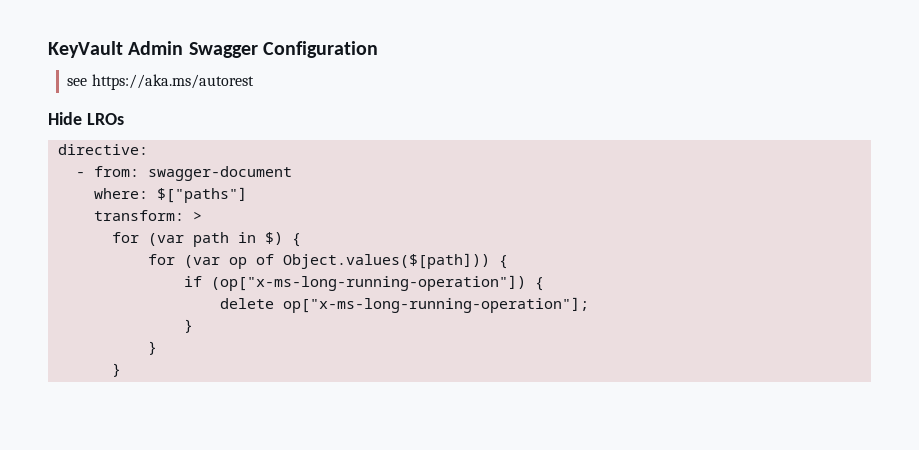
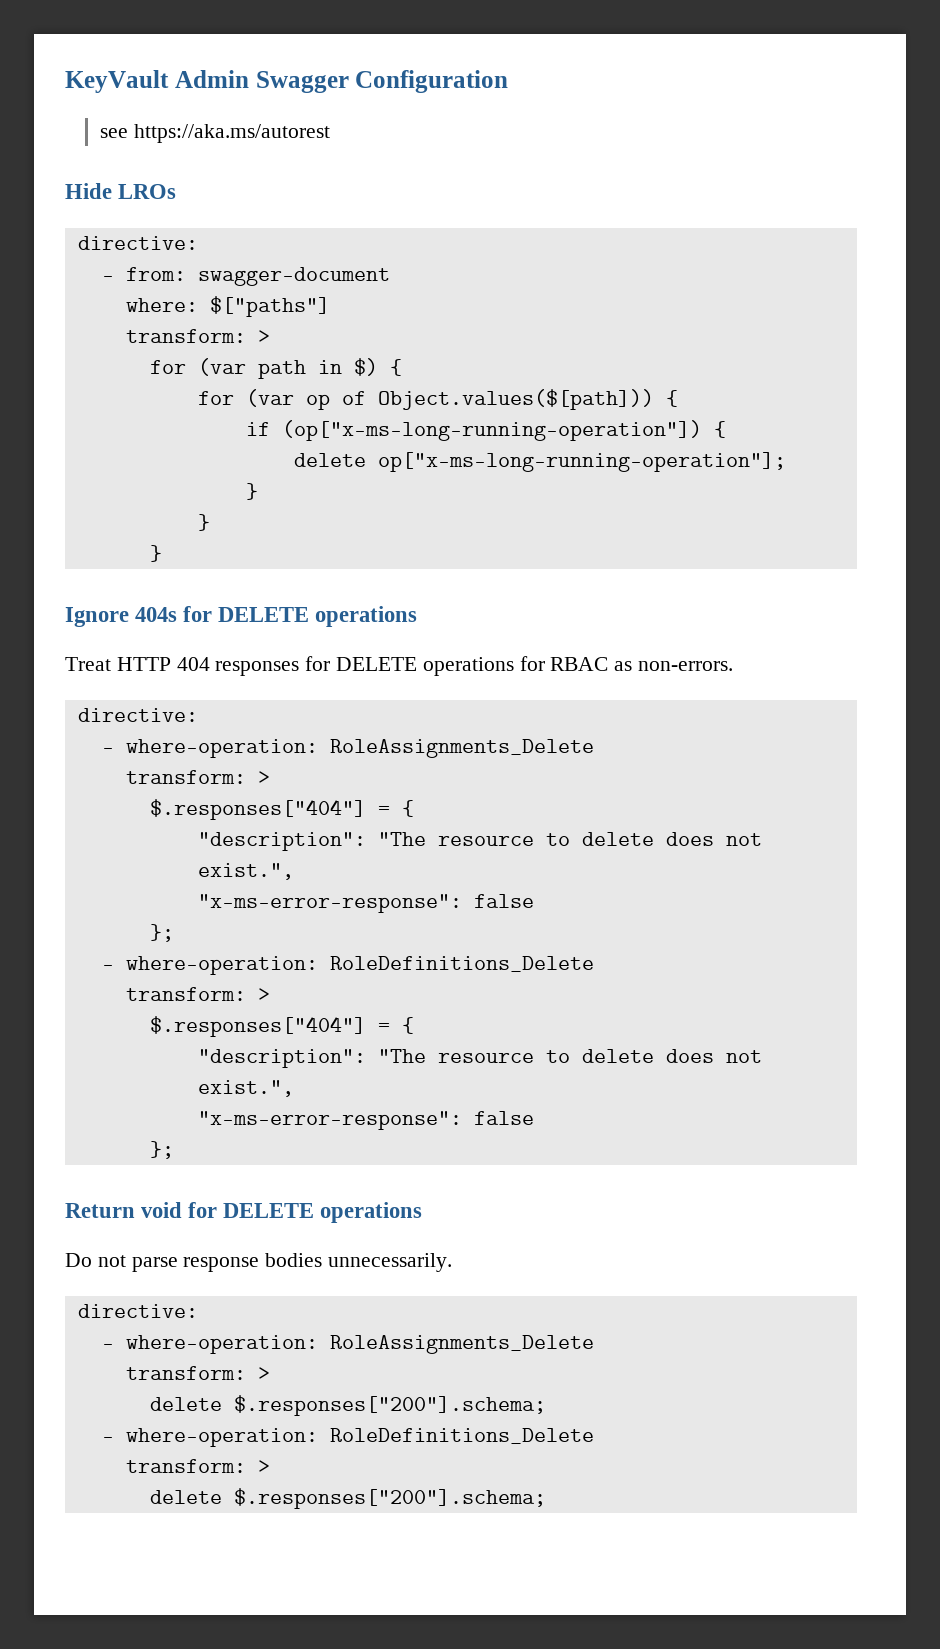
+ Ignore 404s for DELETE operations
+ Treat HTTP 404 responses for DELETE operations for RBAC as non-errors.
+ directive:
+ - where-operation: RoleAssignments_Delete
+ transform: >
+ $.responses["404"] = {
+ "description": "The resource to delete does not exist.",
+ "x-ms-error-response": false
+ };
+ - where-operation: RoleDefinitions_Delete
+ transform: >
+ $.responses["404"] = {
+ "description": "The resource to delete does not exist.",
+ "x-ms-error-response": false
+ };
+ Return void for DELETE operations
+ Do not parse response bodies unnecessarily.
+ directive:
+ - where-operation: RoleAssignments_Delete
+ transform: >
+ delete $.responses["200"].schema;
+ - where-operation: RoleDefinitions_Delete
+ transform: >
+ delete $.responses["200"].schema;

